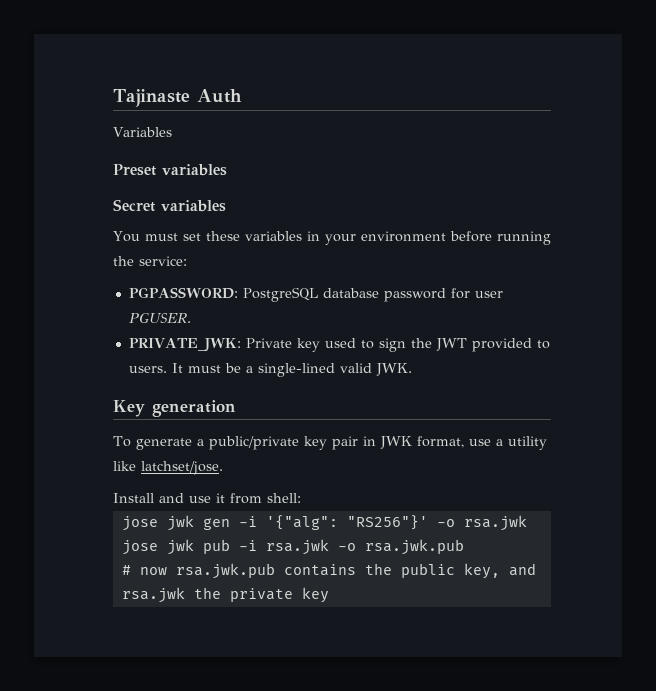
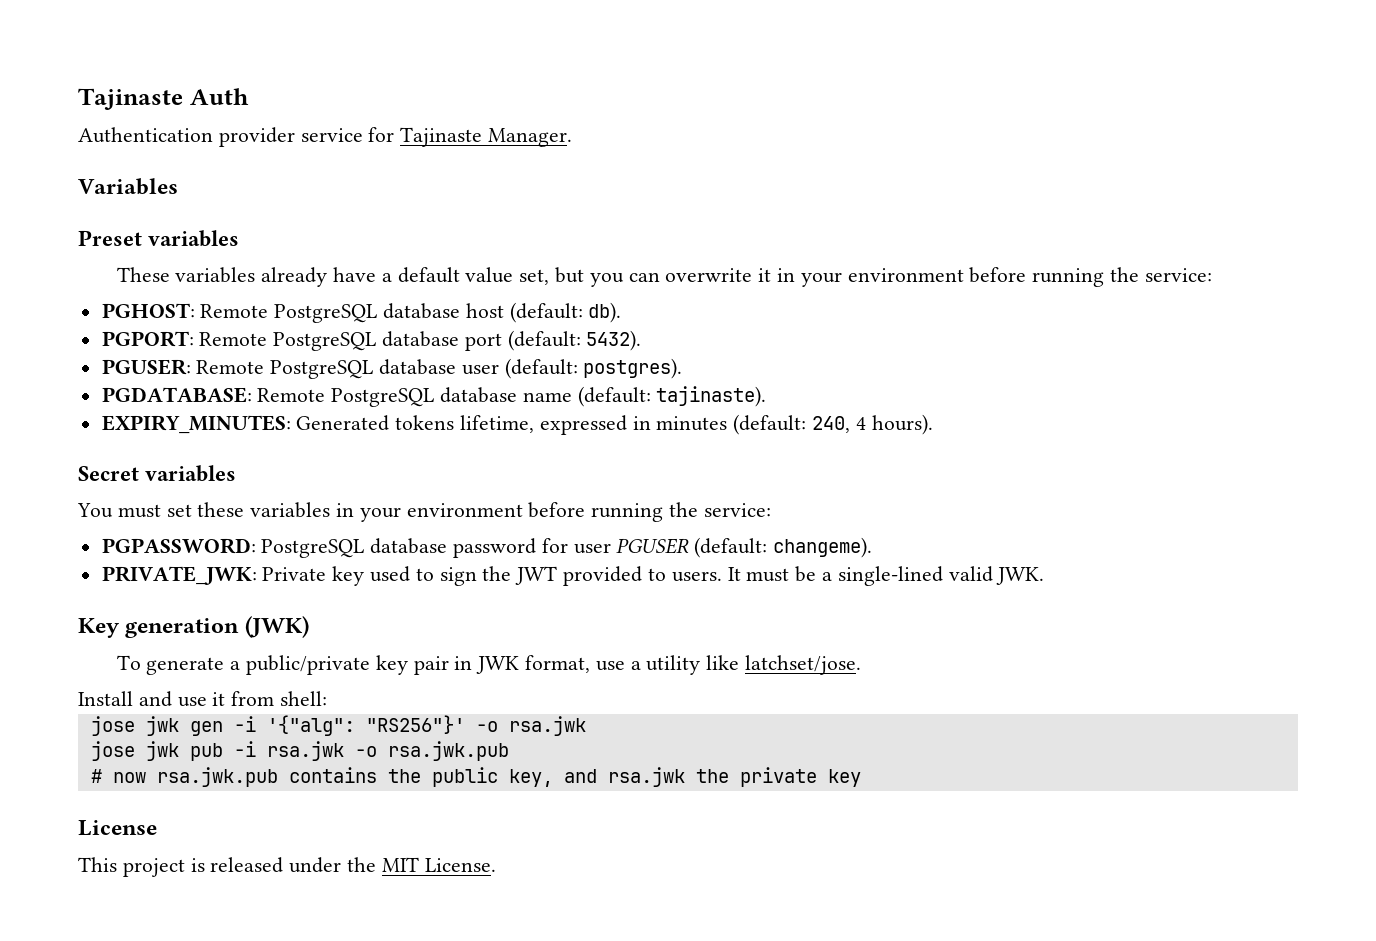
+ Authentication provider service for Tajinaste Manager.
  Variables
  Preset variables
+ These variables already have a default value set, but you can overwrite it in your environment before running the service:
+ PGHOST: Remote PostgreSQL database host (default: db).
+ PGPORT: Remote PostgreSQL database port (default: 5432).
+ PGUSER: Remote PostgreSQL database user (default: postgres).
+ PGDATABASE: Remote PostgreSQL database name (default: tajinaste).
+ EXPIRY_MINUTES: Generated tokens lifetime, expressed in minutes (default: 240, 4 hours).
- PGPASSWORD: PostgreSQL database password for user PGUSER.
+ PGPASSWORD: PostgreSQL database password for user PGUSER (default: changeme).
- Key generation
+ Key generation (JWK)
+ License
+ This project is released under the MIT License.

